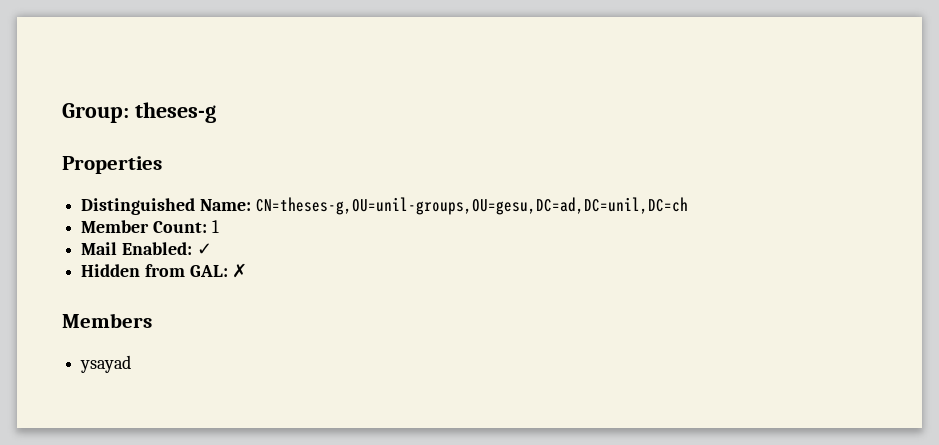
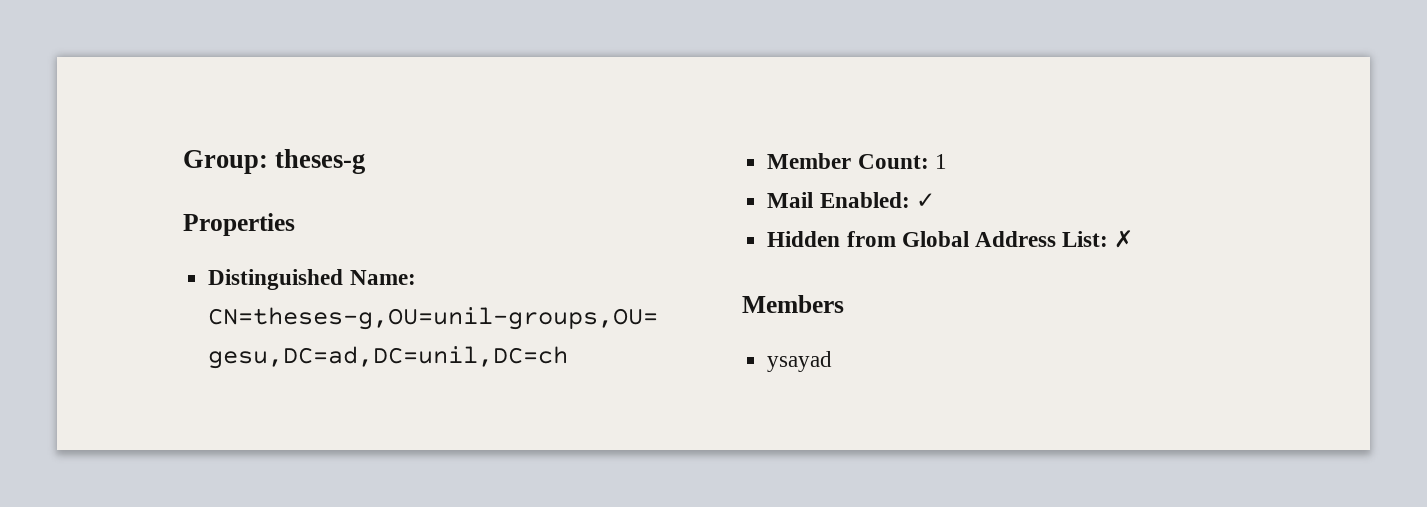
- Hidden from GAL: ✗
+ Hidden from Global Address List: ✗

